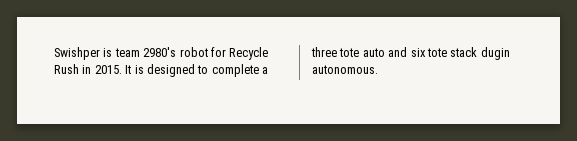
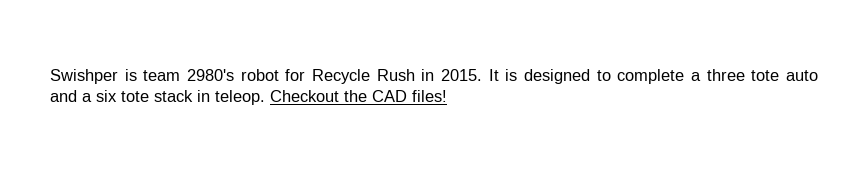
- It is designed to complete a three tote auto and six tote stack dugin autonomous.
+ It is designed to complete a three tote auto and a six tote stack in teleop. Checkout the CAD files!

